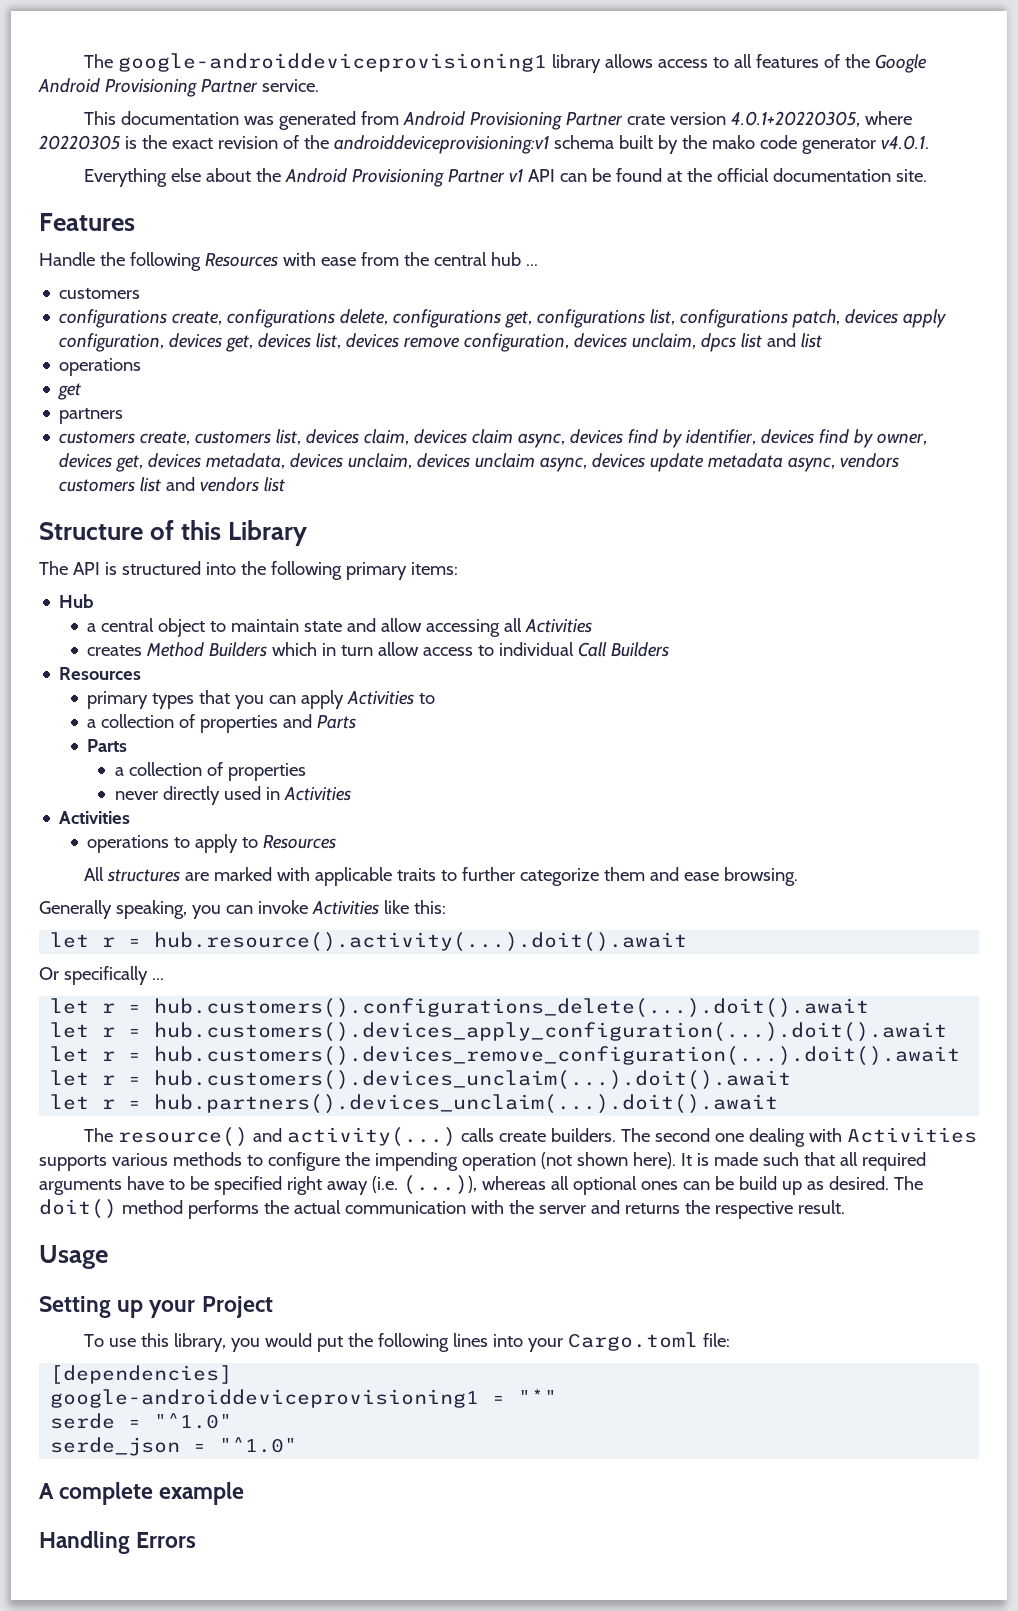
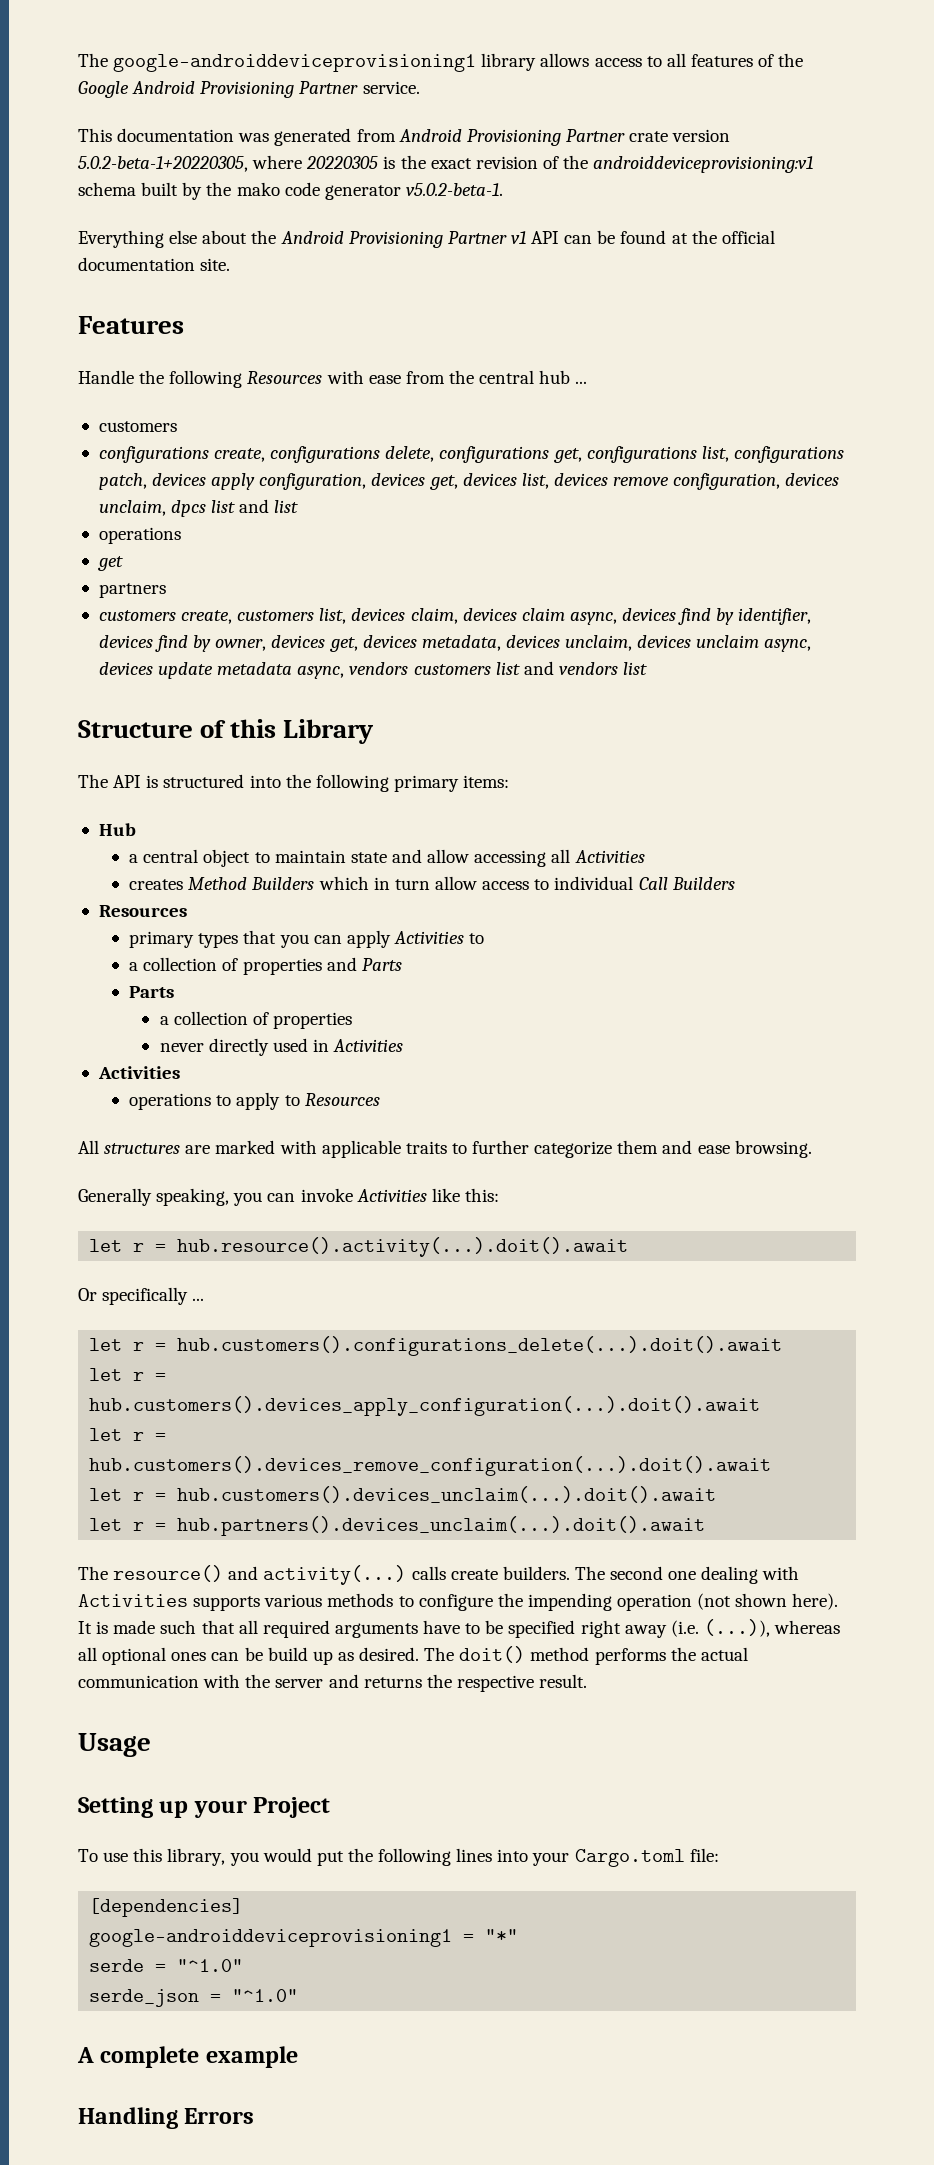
- This documentation was generated from Android Provisioning Partner crate version 4.0.1+20220305, where 20220305 is the exact revision of the androiddeviceprovisioning:v1 schema built by the mako code generator v4.0.1.
+ This documentation was generated from Android Provisioning Partner crate version 5.0.2-beta-1+20220305, where 20220305 is the exact revision of the androiddeviceprovisioning:v1 schema built by the mako code generator v5.0.2-beta-1.

